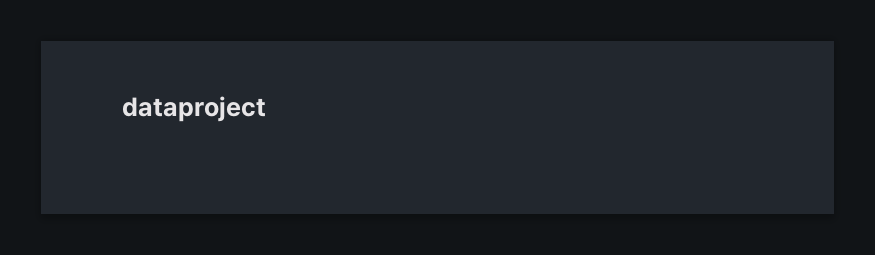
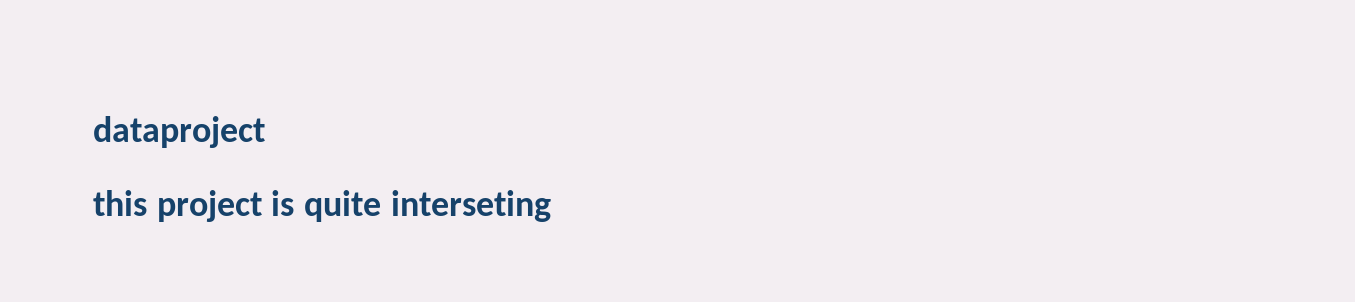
+ this project is quite interseting

